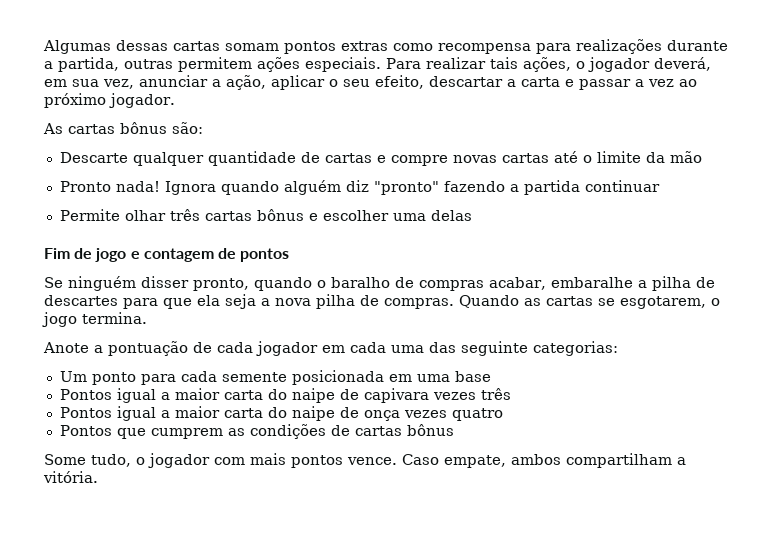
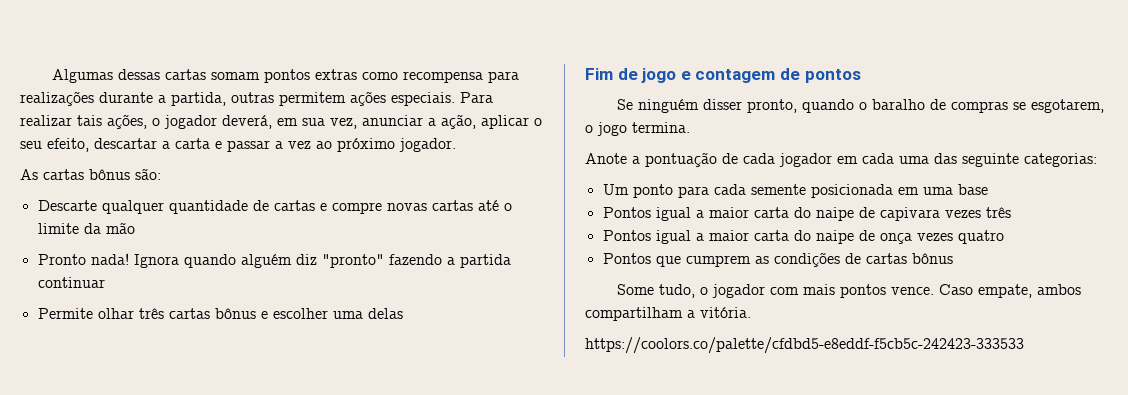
- Se ninguém disser pronto, quando o baralho de compras acabar, embaralhe a pilha de descartes para que ela seja a nova pilha de compras. Quando as cartas se esgotarem, o jogo termina.
+ Se ninguém disser pronto, quando o baralho de compras se esgotarem, o jogo termina.
+ https://coolors.co/palette/cfdbd5-e8eddf-f5cb5c-242423-333533

